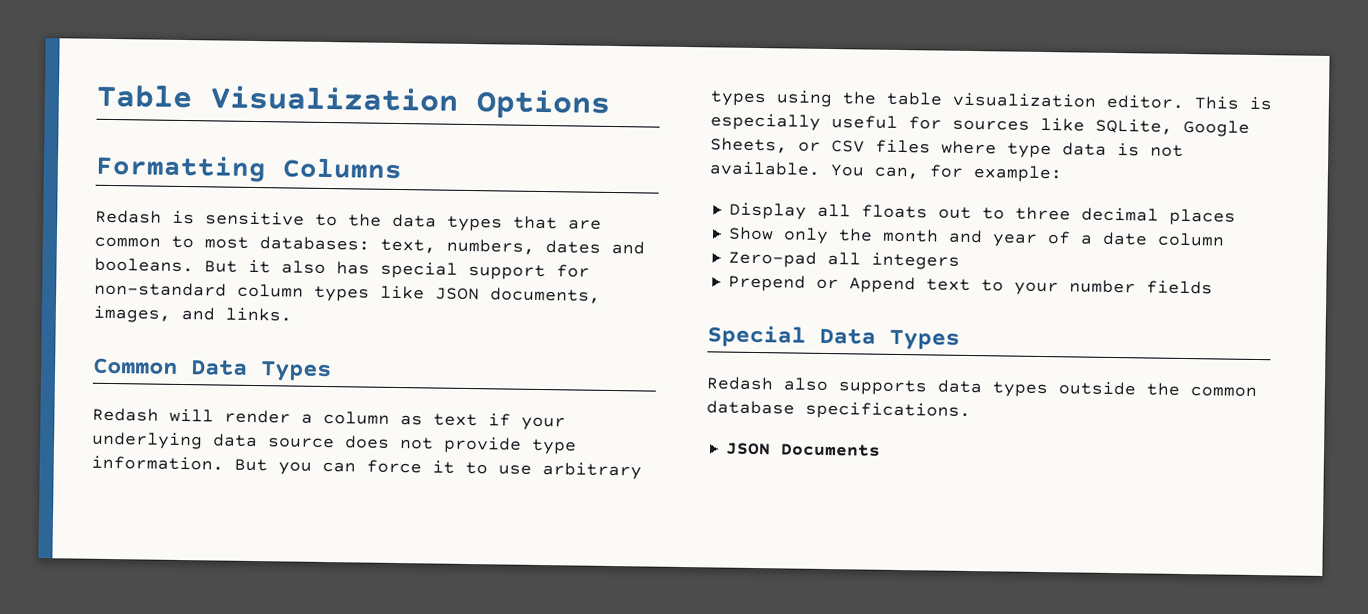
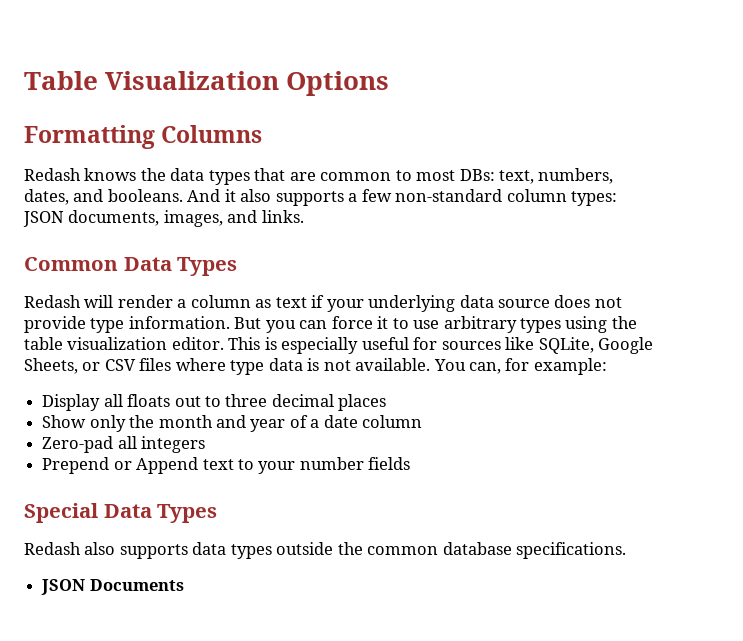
- Redash is sensitive to the data types that are common to most databases: text, numbers, dates and booleans.
+ Redash knows the data types that are common to most DBs: text, numbers, dates, and booleans.
- But it also has special support for non-standard column types like JSON documents, images, and links.
+ And it also supports a few non-standard column types: JSON documents, images, and links.

